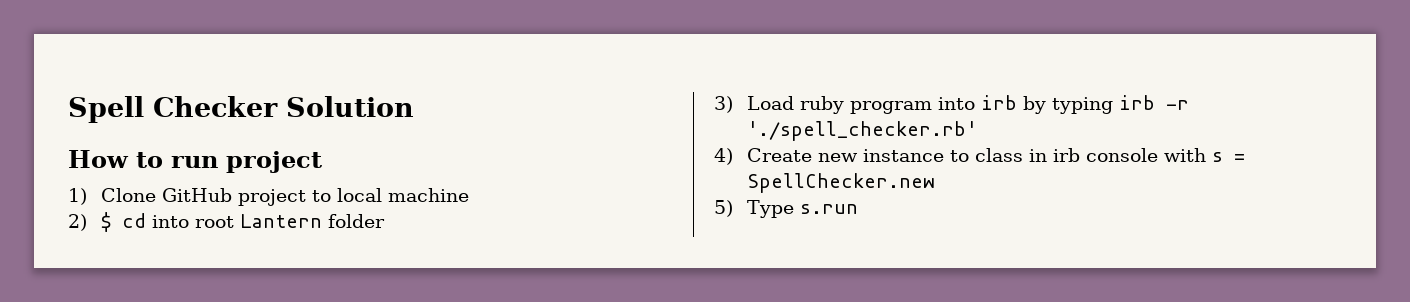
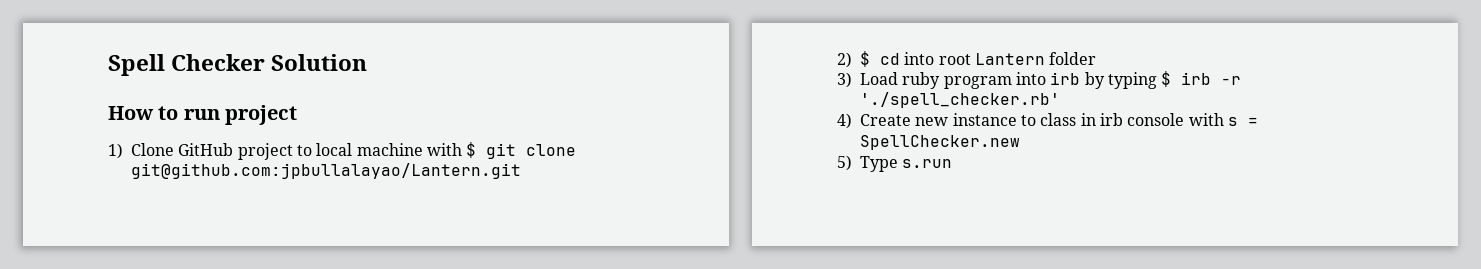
- 1) Clone GitHub project to local machine
+ 1) Clone GitHub project to local machine with $ git clone git@github.com:jpbullalayao/Lantern.git
- 3) Load ruby program into irb by typing irb -r './spell_checker.rb'
+ 3) Load ruby program into irb by typing $ irb -r './spell_checker.rb'

